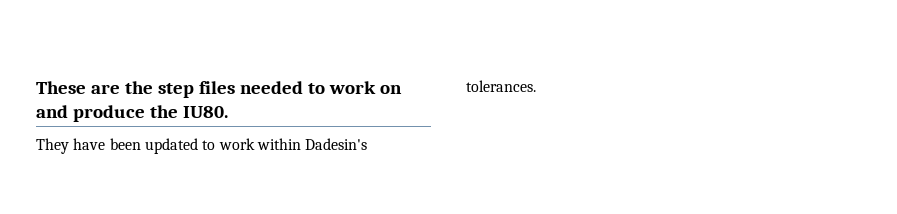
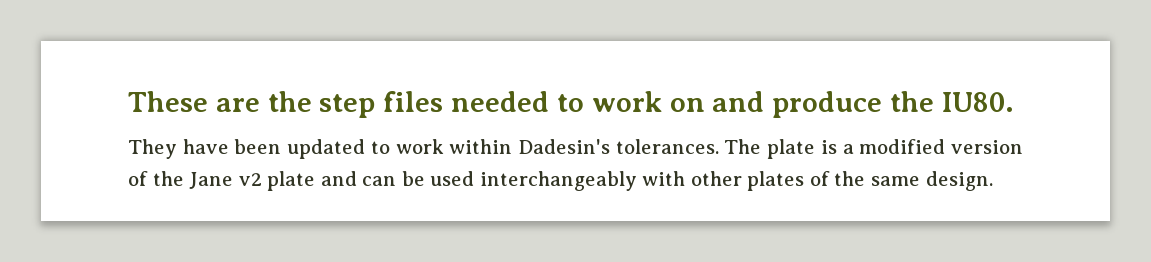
+ The plate is a modified version of the Jane v2 plate and can be used interchangeably with other plates of the same design.

